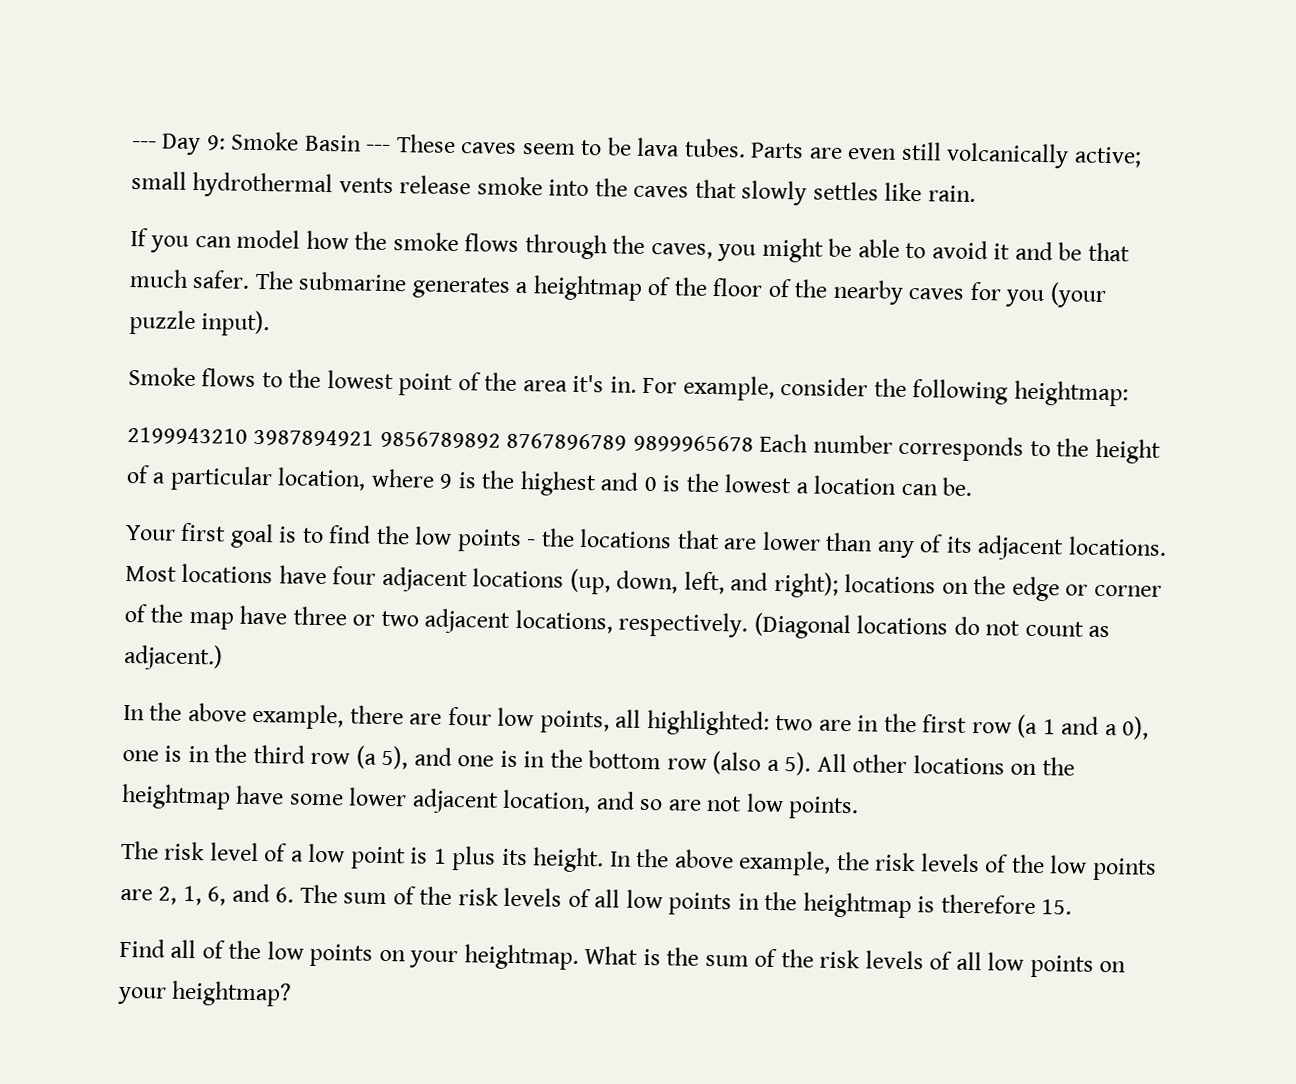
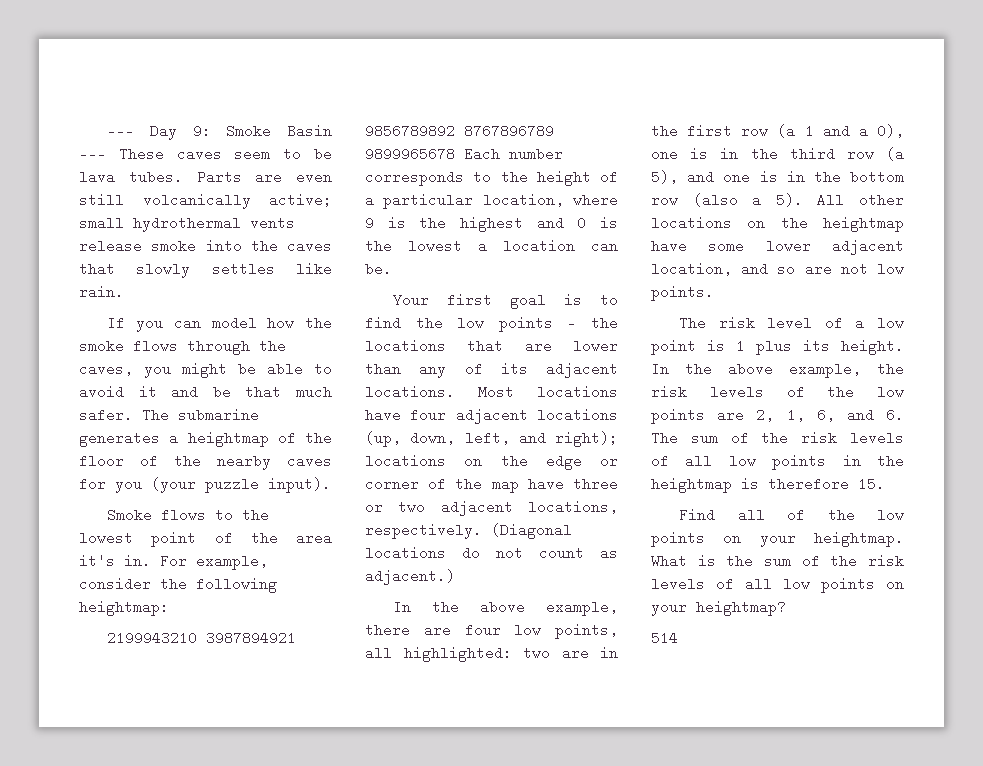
+ 514

